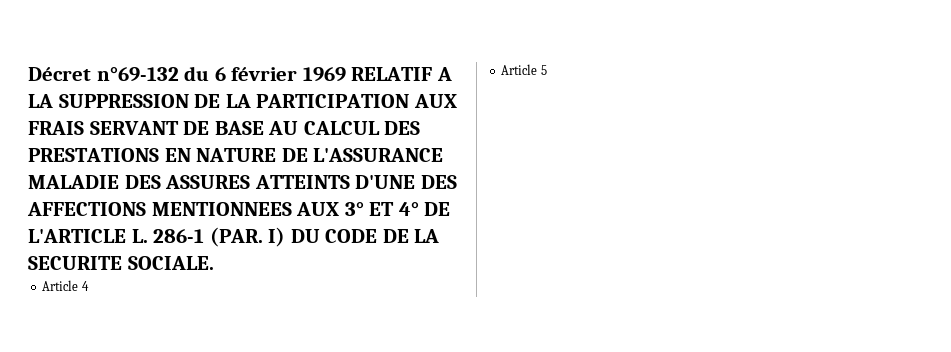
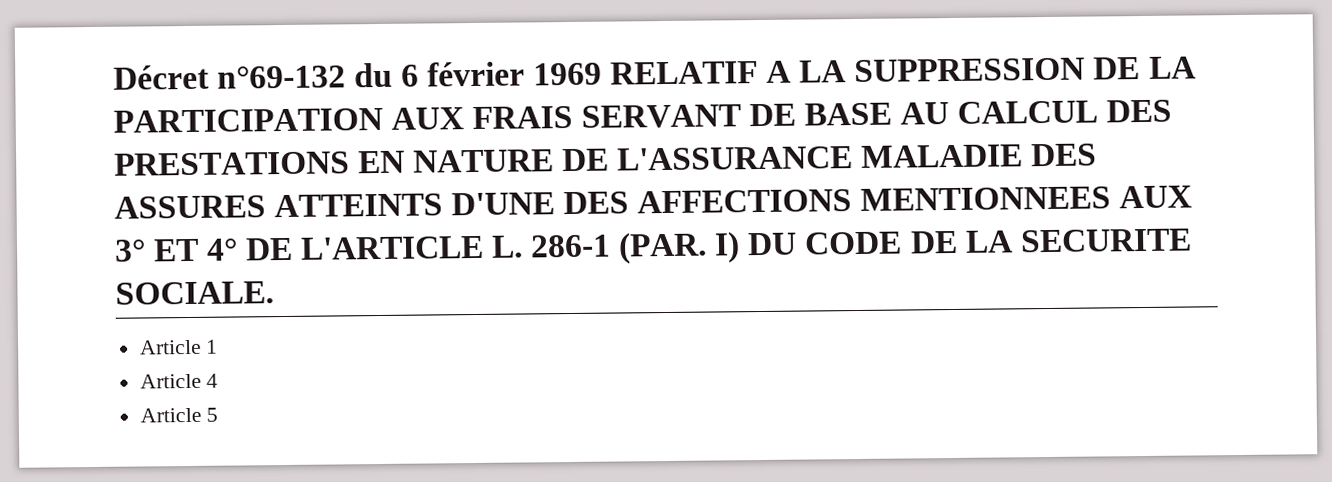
+ Article 1

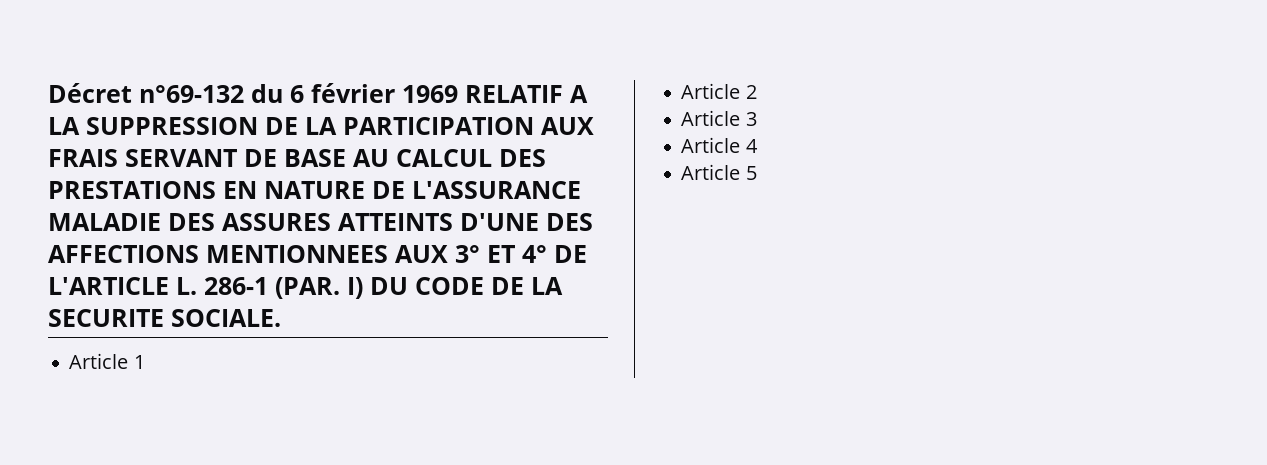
+ Article 2
+ Article 3

